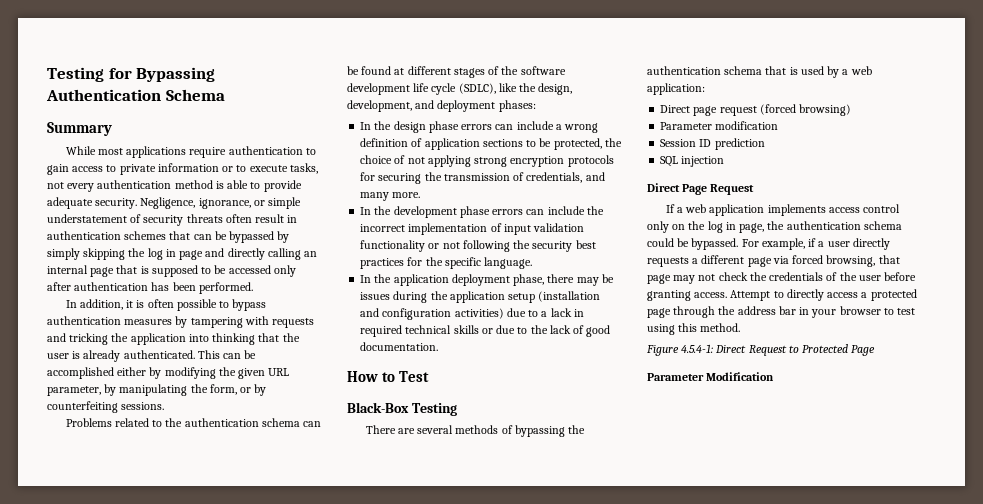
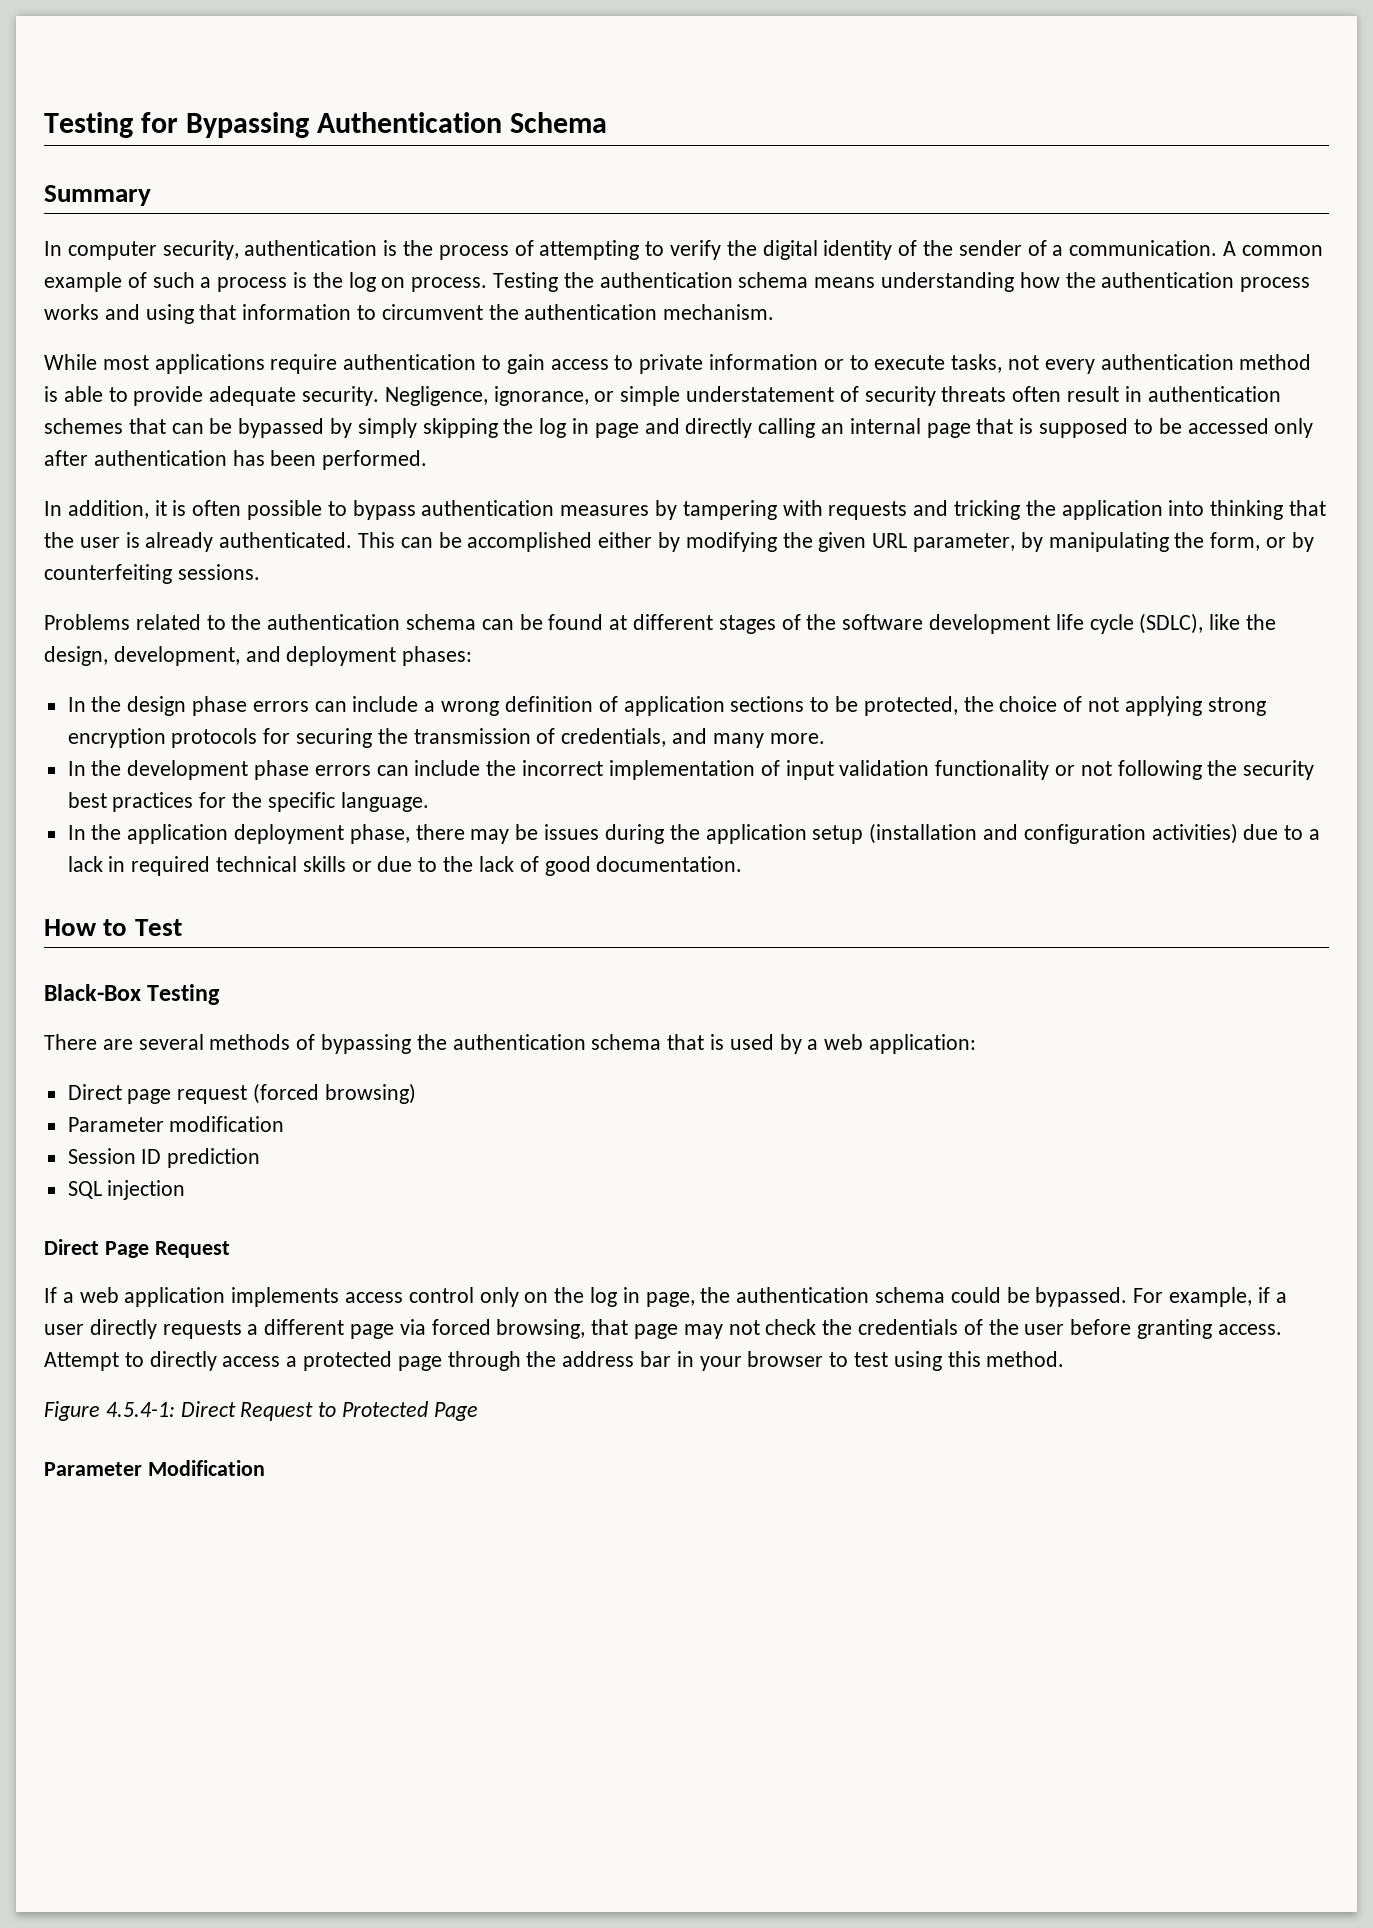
+ In computer security, authentication is the process of attempting to verify the digital identity of the sender of a communication. A common example of such a process is the log on process. Testing the authentication schema means understanding how the authentication process works and using that information to circumvent the authentication mechanism.

